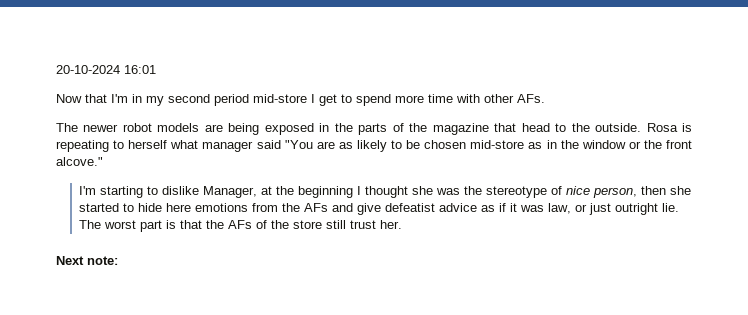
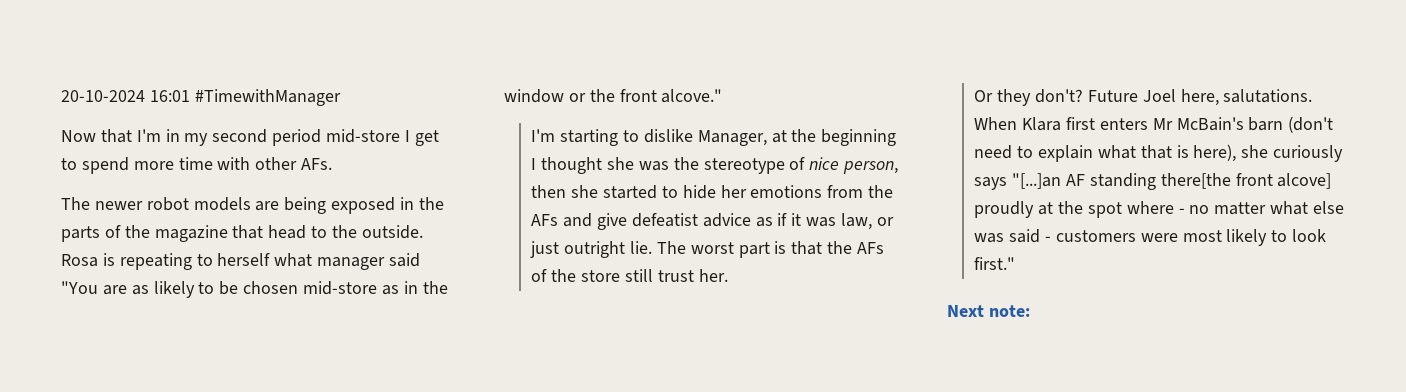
- 20-10-2024 16:01
+ 20-10-2024 16:01 #TimewithManager
- I'm starting to dislike Manager, at the beginning I thought she was the stereotype of nice person, then she started to hide here emotions from the AFs and give defeatist advice as if it was law, or just outright lie.
+ I'm starting to dislike Manager, at the beginning I thought she was the stereotype of nice person, then she started to hide her emotions from the AFs and give defeatist advice as if it was law, or just outright lie.
+ Or they don't? Future Joel here, salutations. When Klara first enters Mr McBain's barn (don't need to explain what that is here), she curiously says "[...]an AF standing there[the front alcove] proudly at the spot where - no matter what else was said - customers were most likely to look first."

